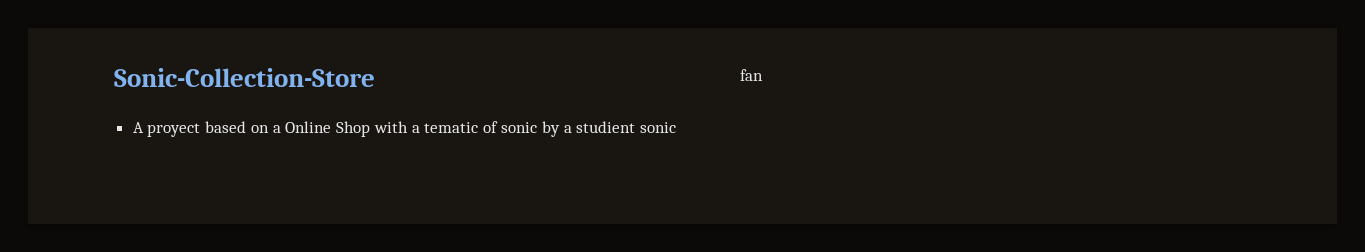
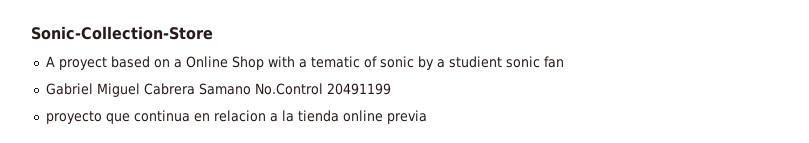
+ Gabriel Miguel Cabrera Samano No.Control 20491199
+ proyecto que continua en relacion a la tienda online previa

